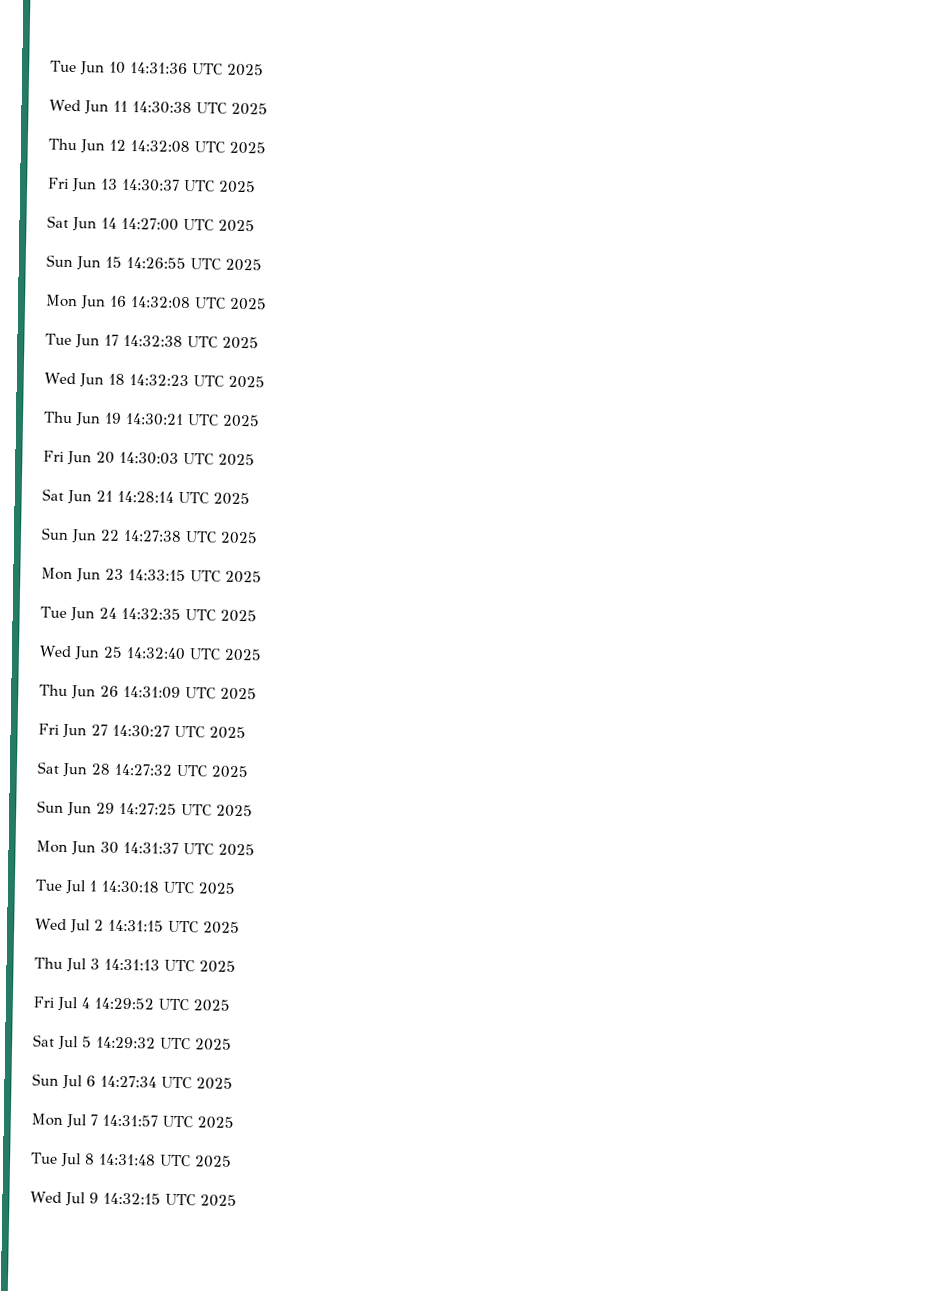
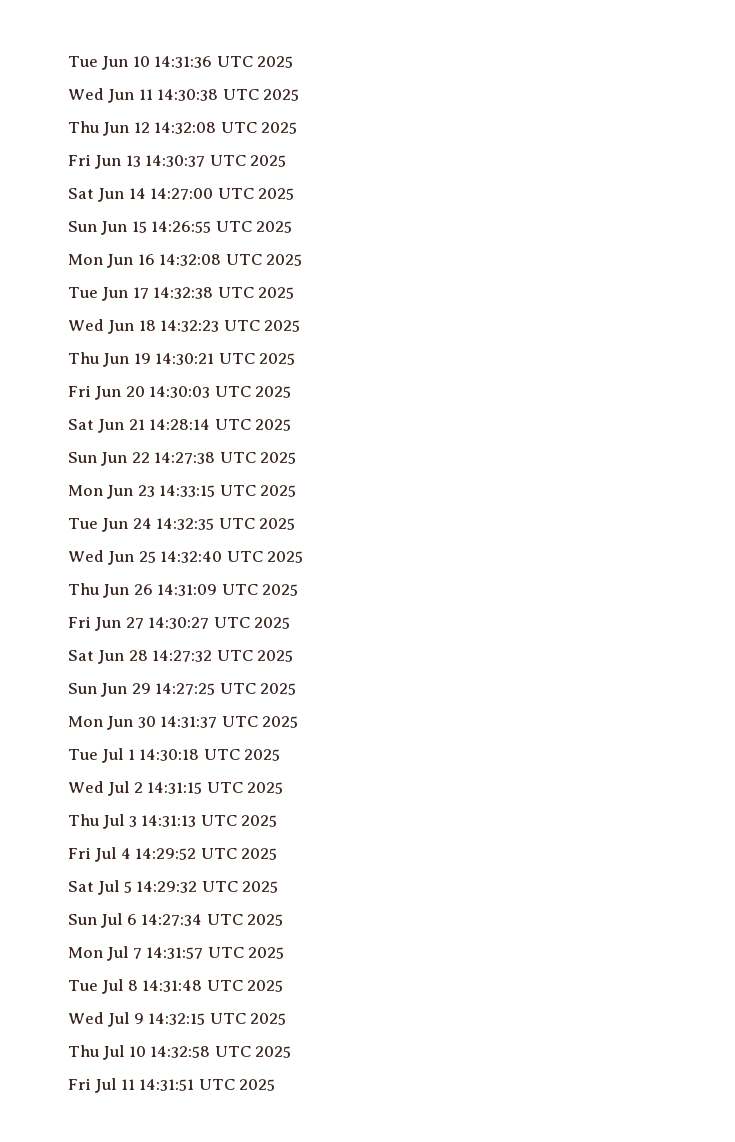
+ Thu Jul 10 14:32:58 UTC 2025
+ Fri Jul 11 14:31:51 UTC 2025

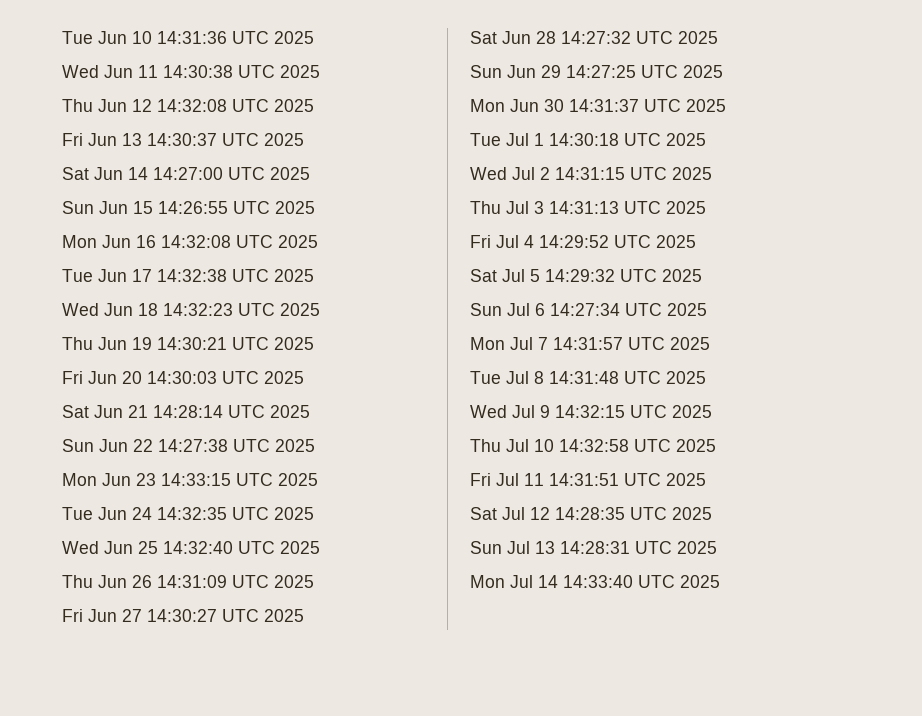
+ Sat Jul 12 14:28:35 UTC 2025
+ Sun Jul 13 14:28:31 UTC 2025
+ Mon Jul 14 14:33:40 UTC 2025

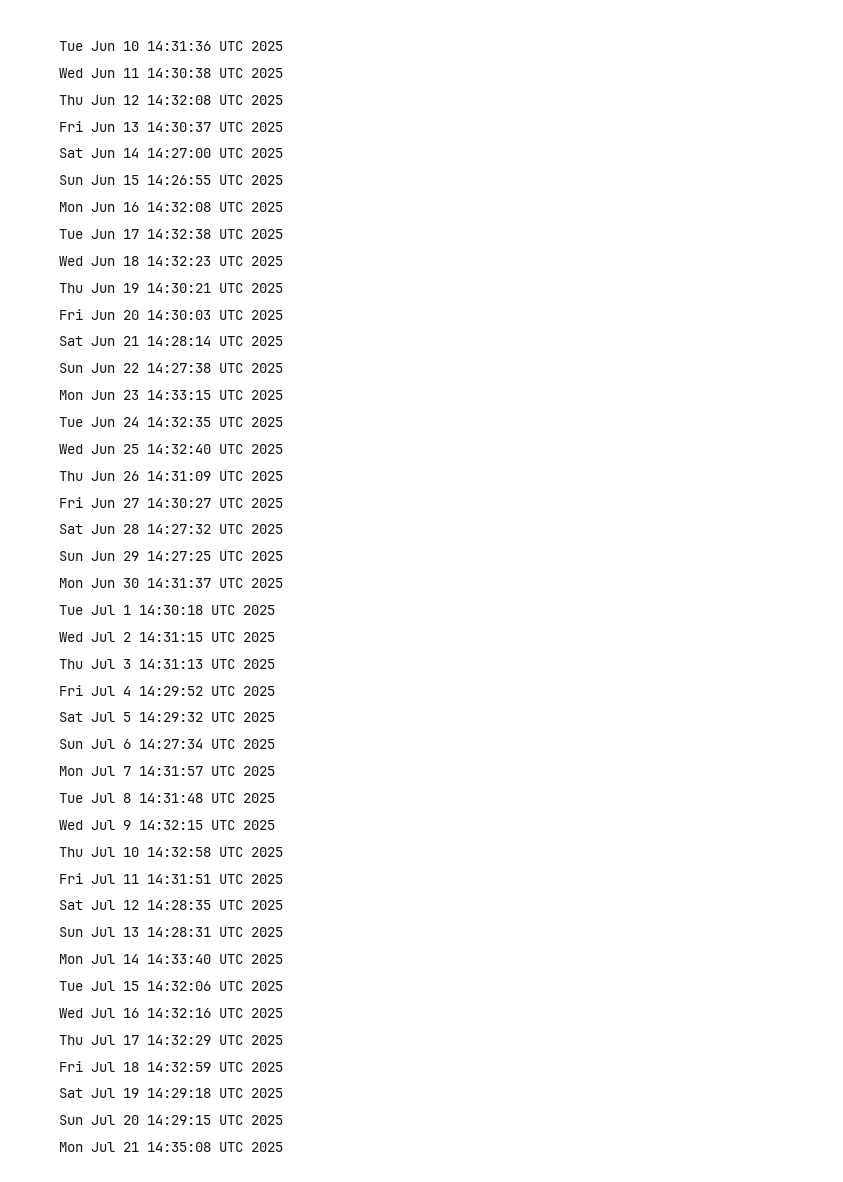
+ Tue Jul 15 14:32:06 UTC 2025
+ Wed Jul 16 14:32:16 UTC 2025
+ Thu Jul 17 14:32:29 UTC 2025
+ Fri Jul 18 14:32:59 UTC 2025
+ Sat Jul 19 14:29:18 UTC 2025
+ Sun Jul 20 14:29:15 UTC 2025
+ Mon Jul 21 14:35:08 UTC 2025

